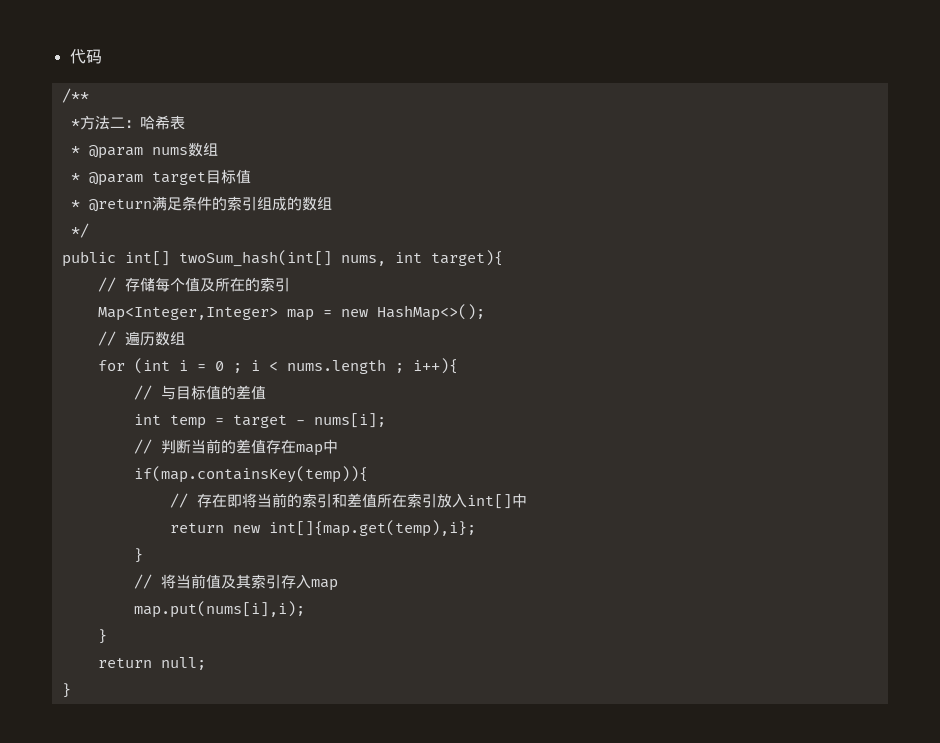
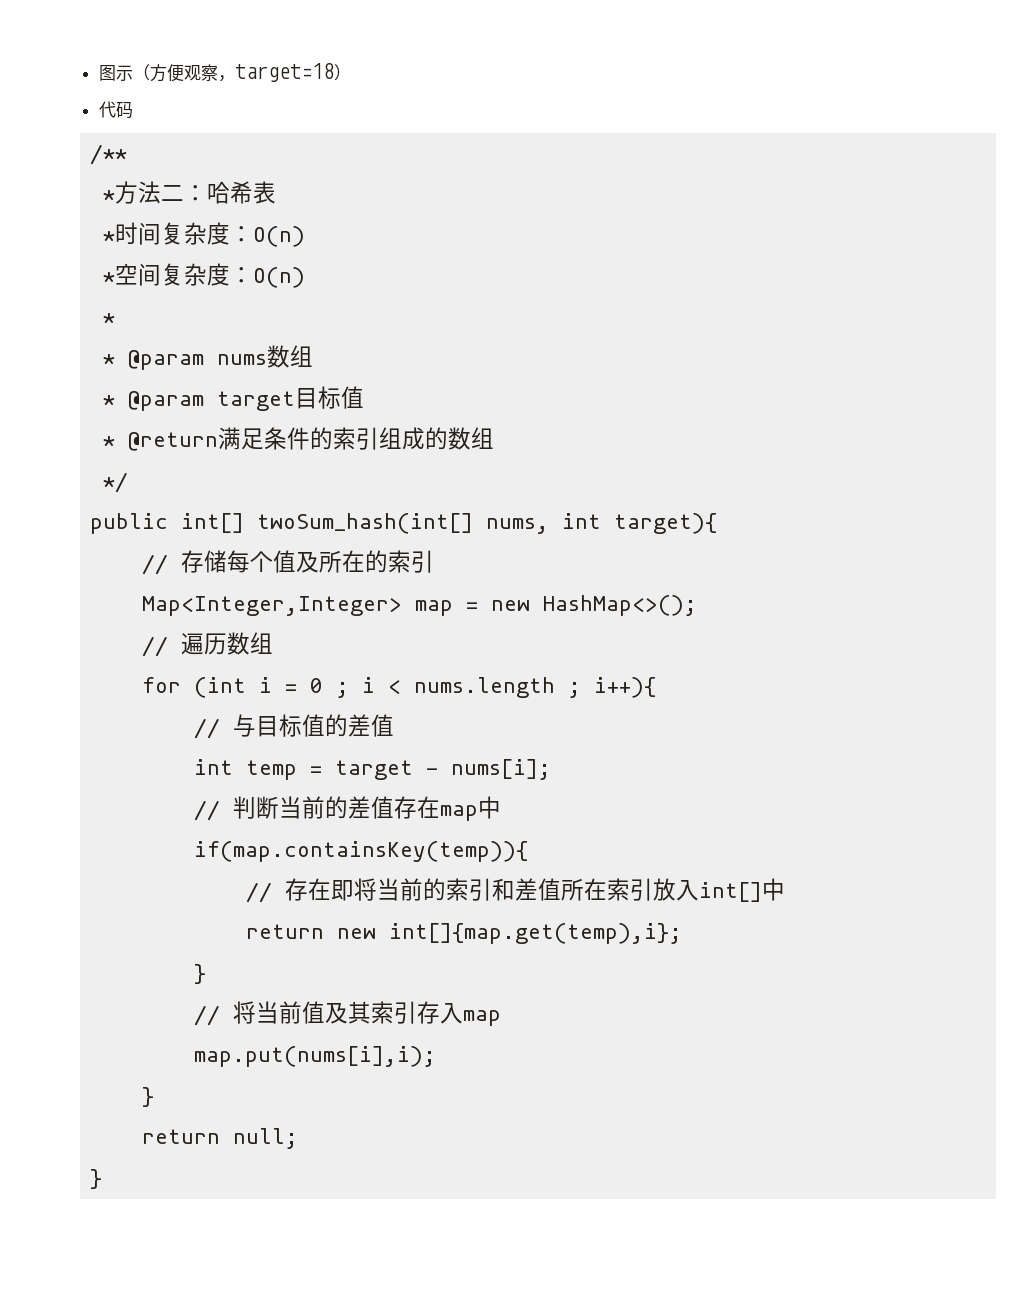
+ 图示（方便观察，target=18）
+ *时间复杂度：O(n)
+ *空间复杂度：O(n)
+ *

